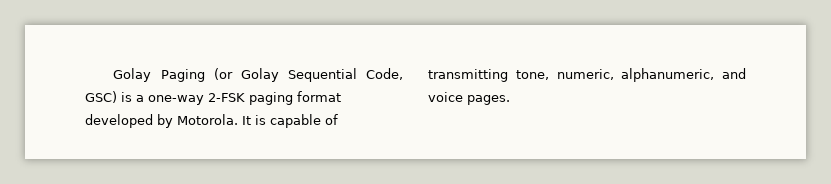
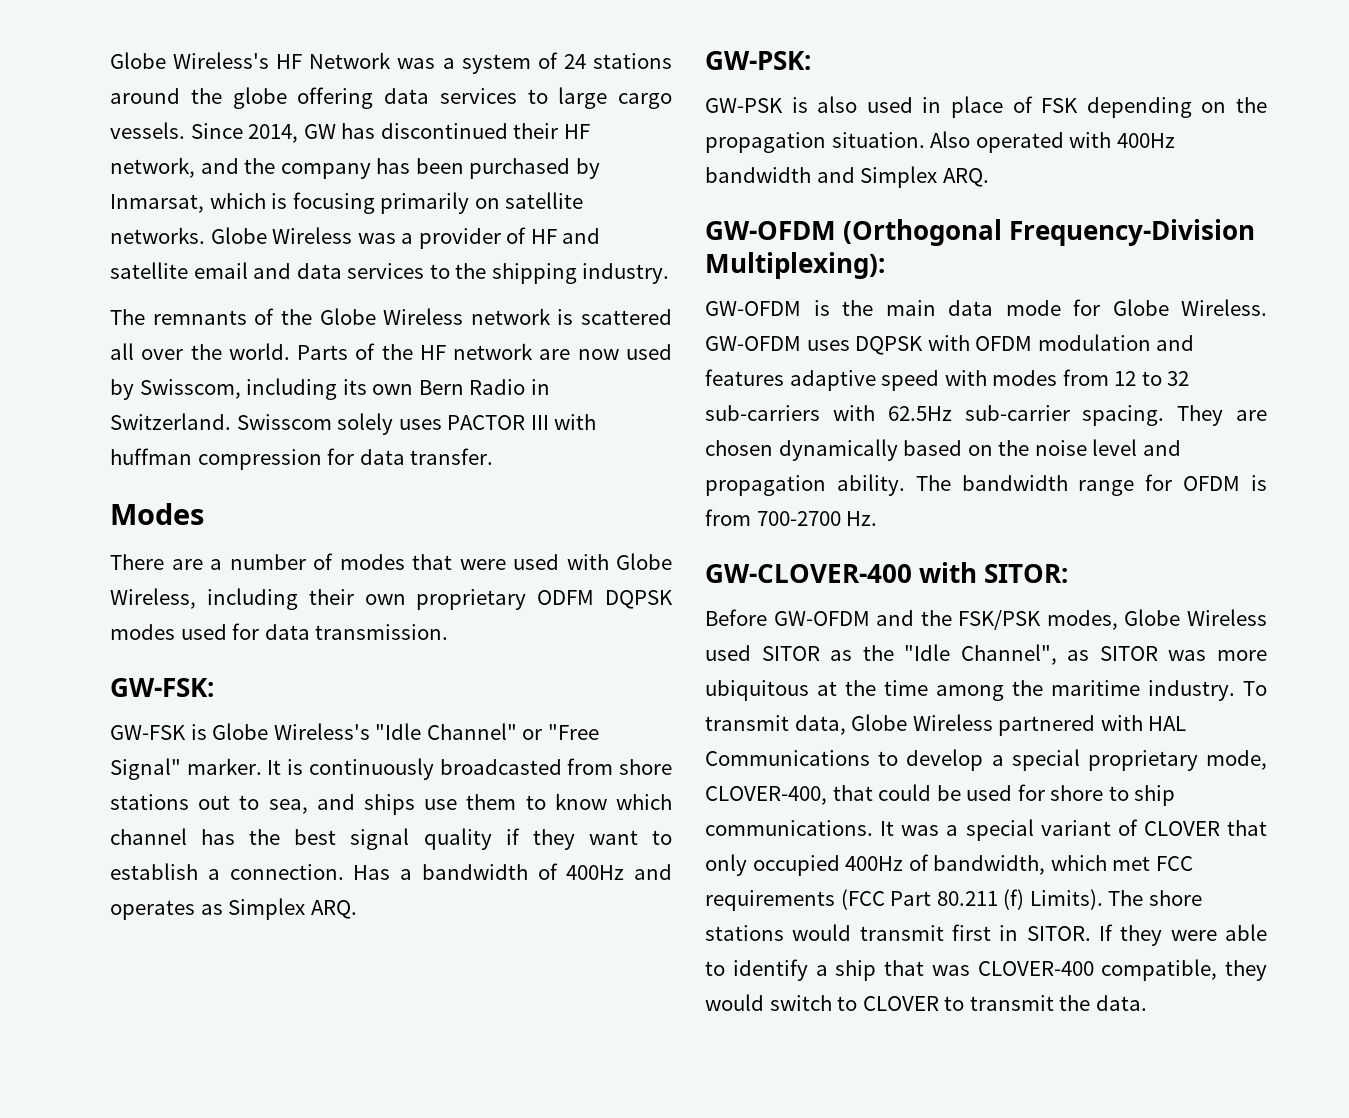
- Golay Paging (or Golay Sequential Code, GSC) is a one-way 2-FSK paging format developed by Motorola. It is capable of transmitting tone, numeric, alphanumeric, and voice pages.
+ Globe Wireless's HF Network was a system of 24 stations around the globe offering data services to large cargo vessels. Since 2014, GW has discontinued their HF network, and the company has been purchased by Inmarsat, which is focusing primarily on satellite networks. Globe Wireless was a provider of HF and satellite email and data services to the shipping industry.
+ The remnants of the Globe Wireless network is scattered all over the world. Parts of the HF network are now used by Swisscom, including its own Bern Radio in Switzerland. Swisscom solely uses PACTOR III with huffman compression for data transfer.
+ Modes
+ There are a number of modes that were used with Globe Wireless, including their own proprietary ODFM DQPSK modes used for data transmission.
+ GW-FSK:
+ GW-FSK is Globe Wireless's "Idle Channel" or "Free Signal" marker. It is continuously broadcasted from shore stations out to sea, and ships use them to know which channel has the best signal quality if they want to establish a connection. Has a bandwidth of 400Hz and operates as Simplex ARQ.
+ GW-PSK:
+ GW-PSK is also used in place of FSK depending on the propagation situation. Also operated with 400Hz bandwidth and Simplex ARQ.
+ GW-OFDM (Orthogonal Frequency-Division Multiplexing):
+ GW-OFDM is the main data mode for Globe Wireless. GW-OFDM uses DQPSK with OFDM modulation and features adaptive speed with modes from 12 to 32 sub-carriers with 62.5Hz sub-carrier spacing. They are chosen dynamically based on the noise level and propagation ability. The bandwidth range for OFDM is from 700-2700 Hz.
+ GW-CLOVER-400 with SITOR:
+ Before GW-OFDM and the FSK/PSK modes, Globe Wireless used SITOR as the "Idle Channel", as SITOR was more ubiquitous at the time among the maritime industry. To transmit data, Globe Wireless partnered with HAL Communications to develop a special proprietary mode, CLOVER-400, that could be used for shore to ship communications. It was a special variant of CLOVER that only occupied 400Hz of bandwidth, which met FCC requirements (FCC Part 80.211 (f) Limits). The shore stations would transmit first in SITOR. If they were able to identify a ship that was CLOVER-400 compatible, they would switch to CLOVER to transmit the data.

